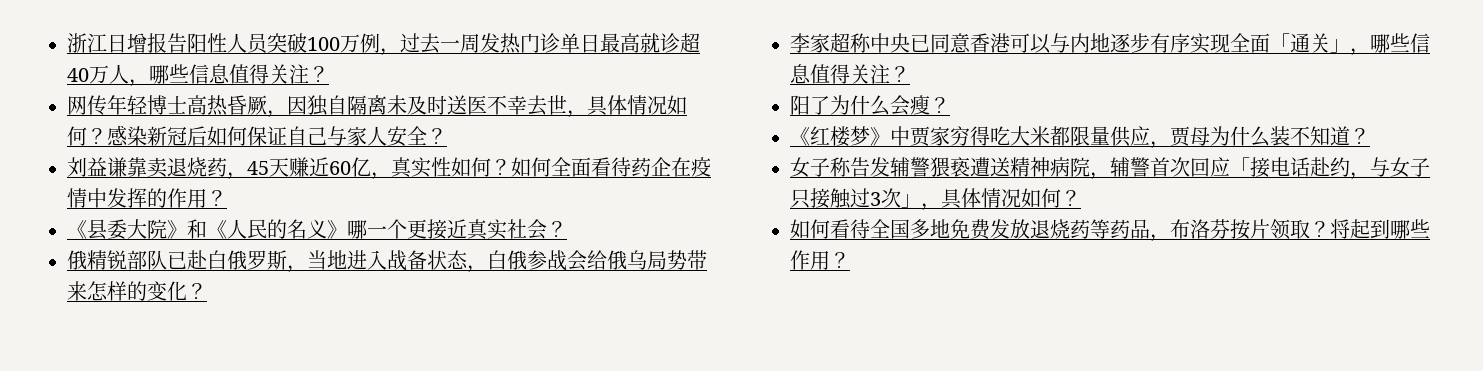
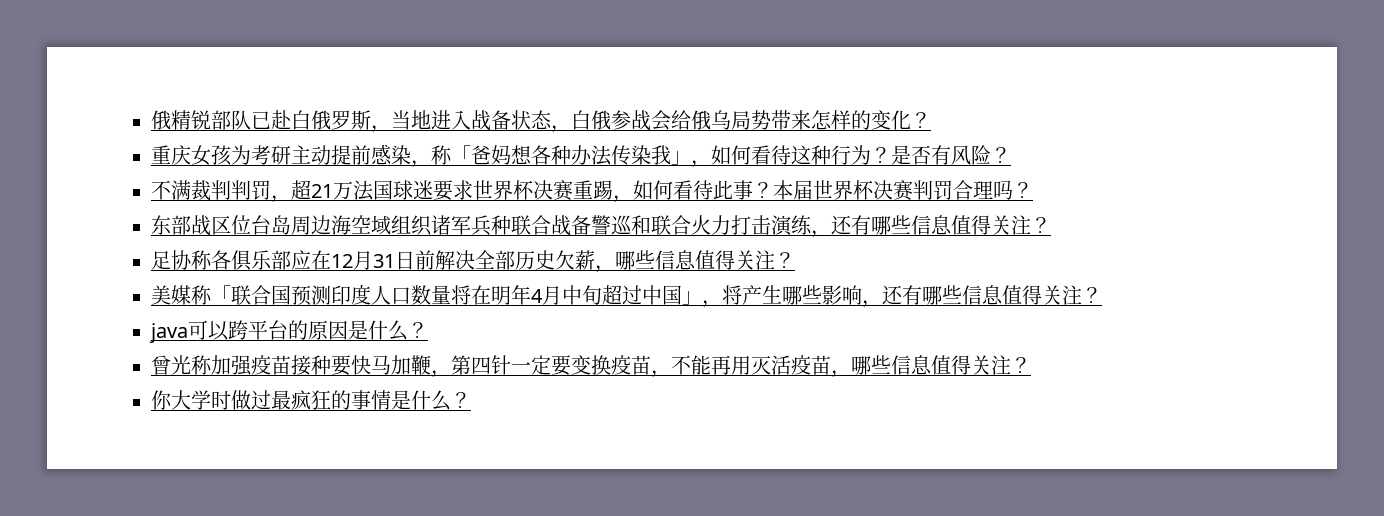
- 浙江日增报告阳性人员突破100万例，过去一周发热门诊单日最高就诊超40万人，哪些信息值得关注？
- 网传年轻博士高热昏厥，因独自隔离未及时送医不幸去世，具体情况如何？感染新冠后如何保证自己与家人安全？
- 刘益谦靠卖退烧药，45天赚近60亿，真实性如何？如何全面看待药企在疫情中发挥的作用？
- 《县委大院》和《人民的名义》哪一个更接近真实社会？
- 李家超称中央已同意香港可以与内地逐步有序实现全面「通关」，哪些信息值得关注？
- 阳了为什么会瘦？
- 《红楼梦》中贾家穷得吃大米都限量供应，贾母为什么装不知道？
- 女子称告发辅警猥亵遭送精神病院，辅警首次回应「接电话赴约，与女子只接触过3次」，具体情况如何？
- 如何看待全国多地免费发放退烧药等药品，布洛芬按片领取？将起到哪些作用？
+ 重庆女孩为考研主动提前感染，称「爸妈想各种办法传染我」，如何看待这种行为？是否有风险？
+ 不满裁判判罚，超21万法国球迷要求世界杯决赛重踢，如何看待此事？本届世界杯决赛判罚合理吗？
+ 东部战区位台岛周边海空域组织诸军兵种联合战备警巡和联合火力打击演练，还有哪些信息值得关注？
+ 足协称各俱乐部应在12月31日前解决全部历史欠薪，哪些信息值得关注？
+ 美媒称「联合国预测印度人口数量将在明年4月中旬超过中国」，将产生哪些影响，还有哪些信息值得关注？
+ java可以跨平台的原因是什么？
+ 曾光称加强疫苗接种要快马加鞭，第四针一定要变换疫苗，不能再用灭活疫苗，哪些信息值得关注？
+ 你大学时做过最疯狂的事情是什么？

